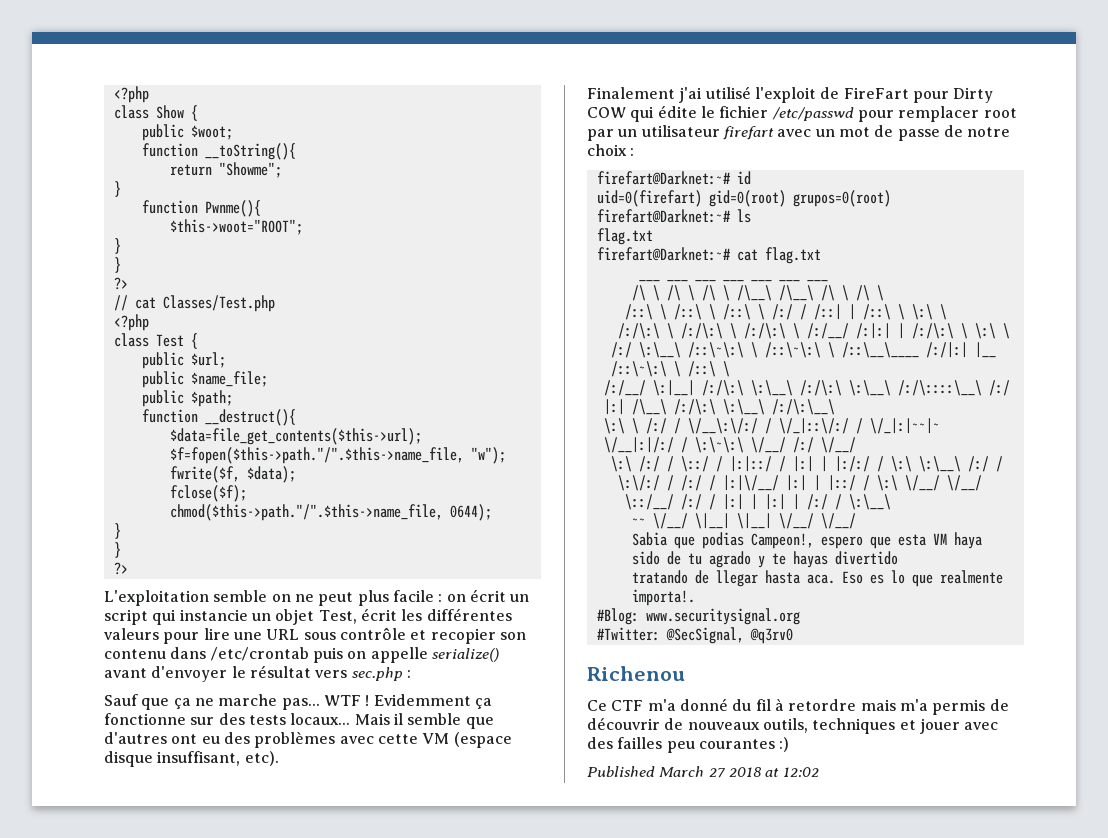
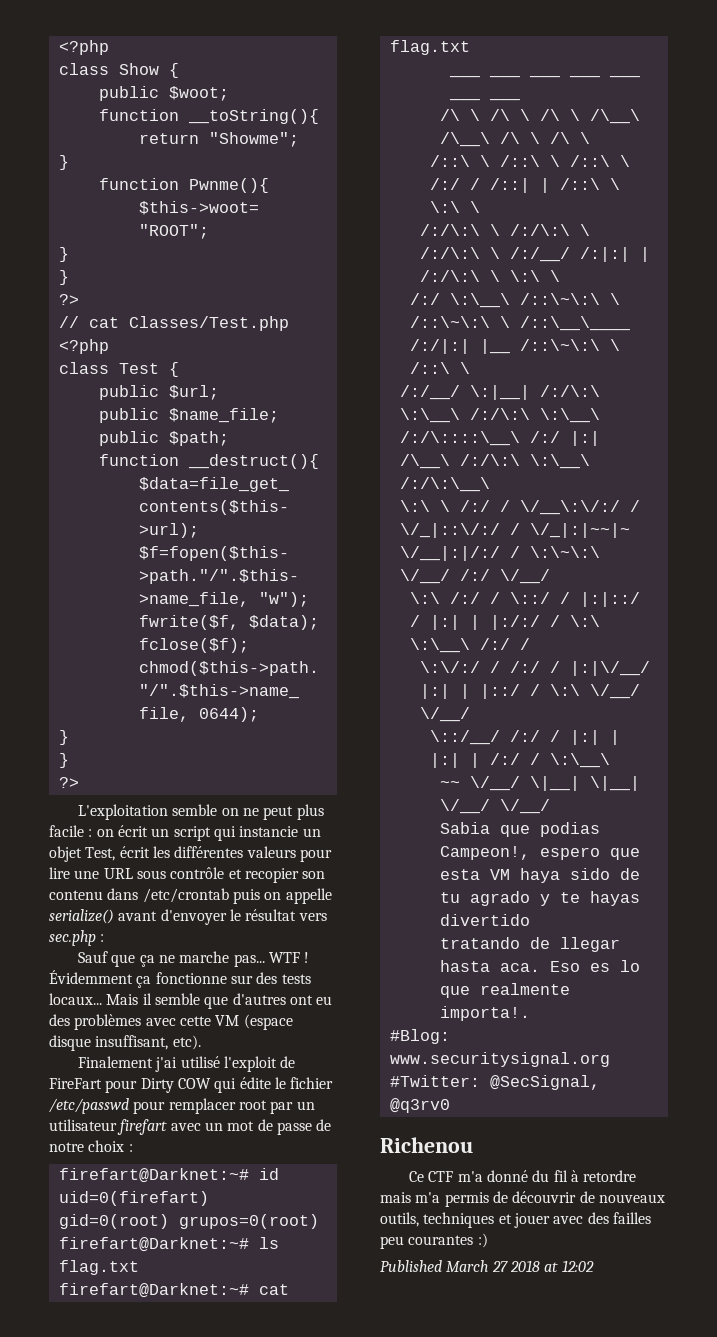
- Evidemment ça fonctionne sur des tests locaux...
+ Évidemment ça fonctionne sur des tests locaux...

